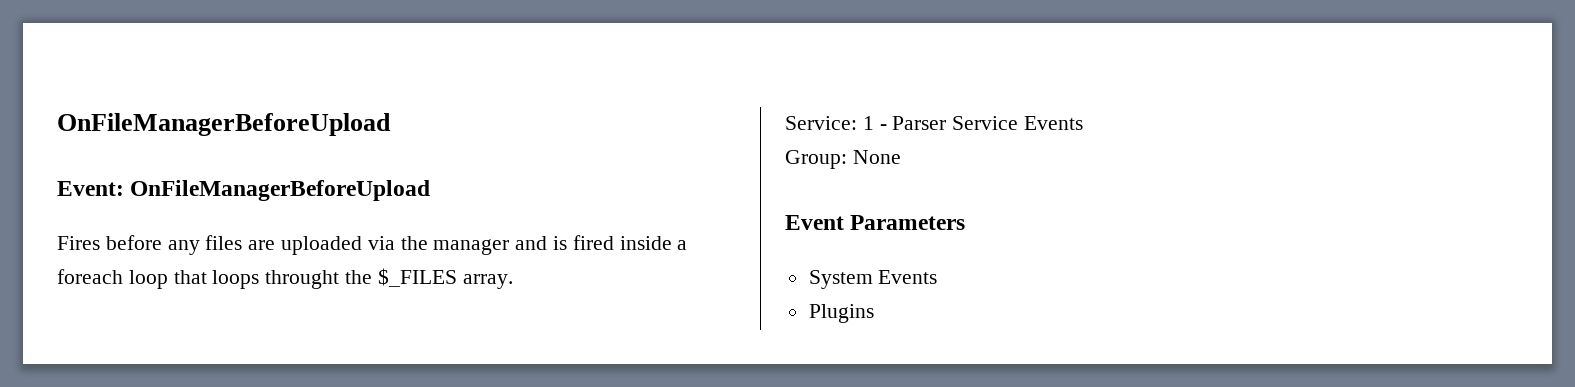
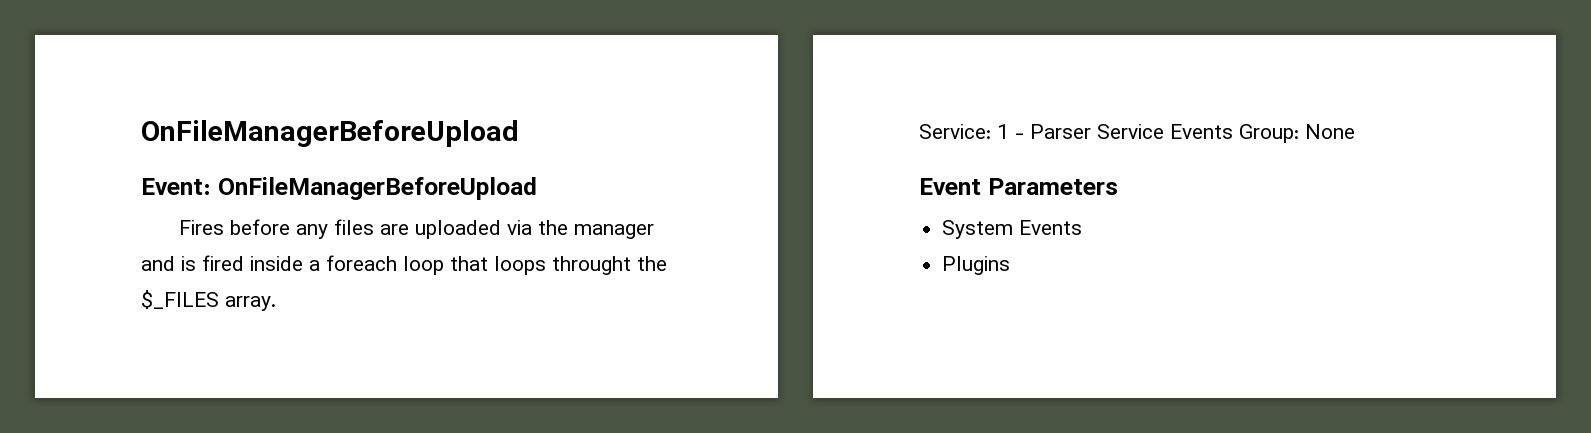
- Service: 1 - Parser Service Events
- Group: None
+ Service: 1 - Parser Service Events Group: None

